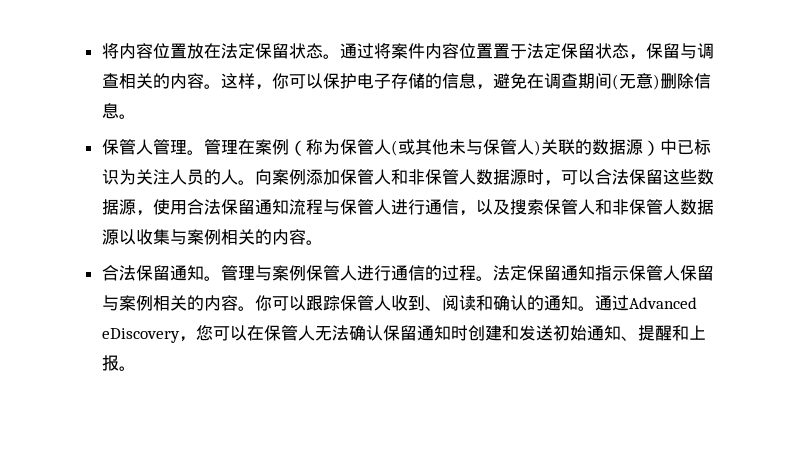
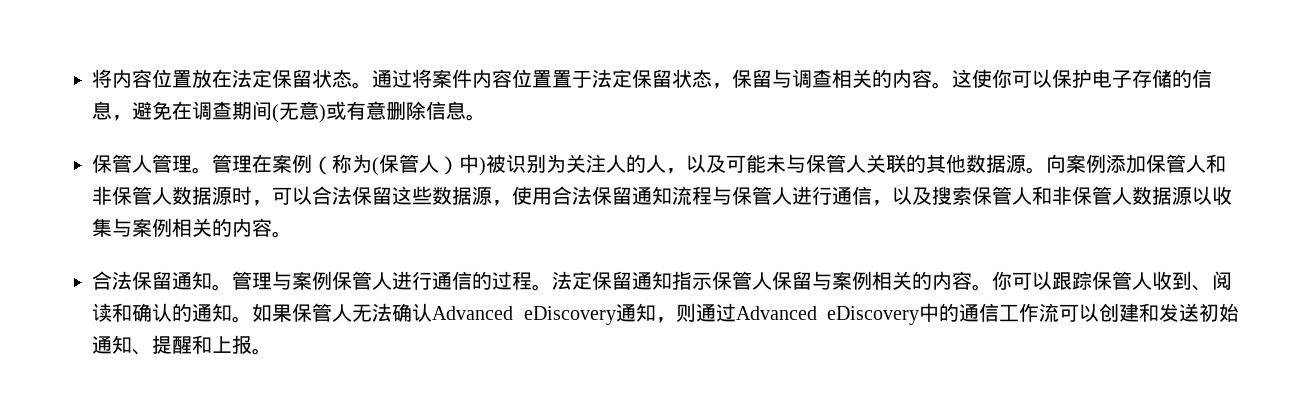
- 这样，你可以保护电子存储的信息，避免在调查期间(无意)删除信息。
+ 这使你可以保护电子存储的信息，避免在调查期间(无意)或有意删除信息。
- 管理在案例（称为保管人(或其他未与保管人)关联的数据源）中已标识为关注人员的人。
+ 管理在案例（称为(保管人）中)被识别为关注人的人，以及可能未与保管人关联的其他数据源。
- 通过Advanced eDiscovery，您可以在保管人无法确认保留通知时创建和发送初始通知、提醒和上报。
+ 如果保管人无法确认Advanced eDiscovery通知，则通过Advanced eDiscovery中的通信工作流可以创建和发送初始通知、提醒和上报。

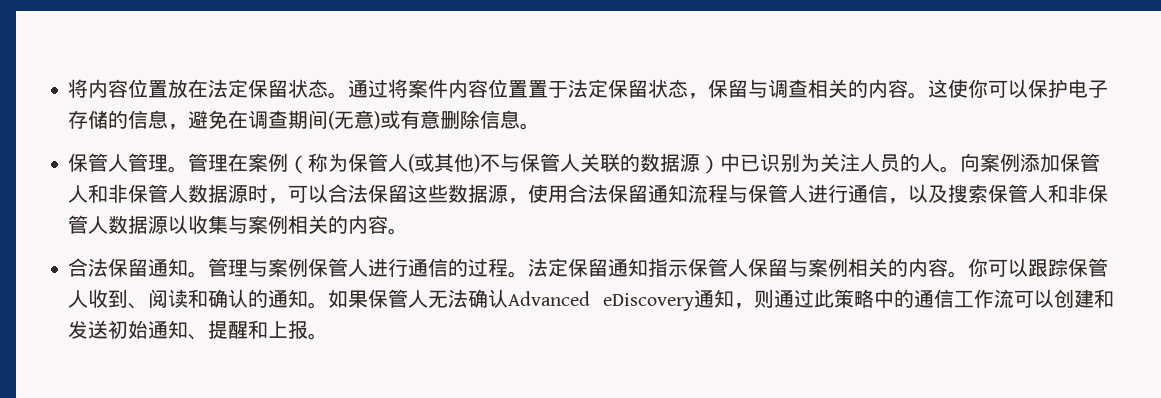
- 管理在案例（称为(保管人）中)被识别为关注人的人，以及可能未与保管人关联的其他数据源。
+ 管理在案例（称为保管人(或其他)不与保管人关联的数据源）中已识别为关注人员的人。
- 如果保管人无法确认Advanced eDiscovery通知，则通过Advanced eDiscovery中的通信工作流可以创建和发送初始通知、提醒和上报。
+ 如果保管人无法确认Advanced eDiscovery通知，则通过此策略中的通信工作流可以创建和发送初始通知、提醒和上报。

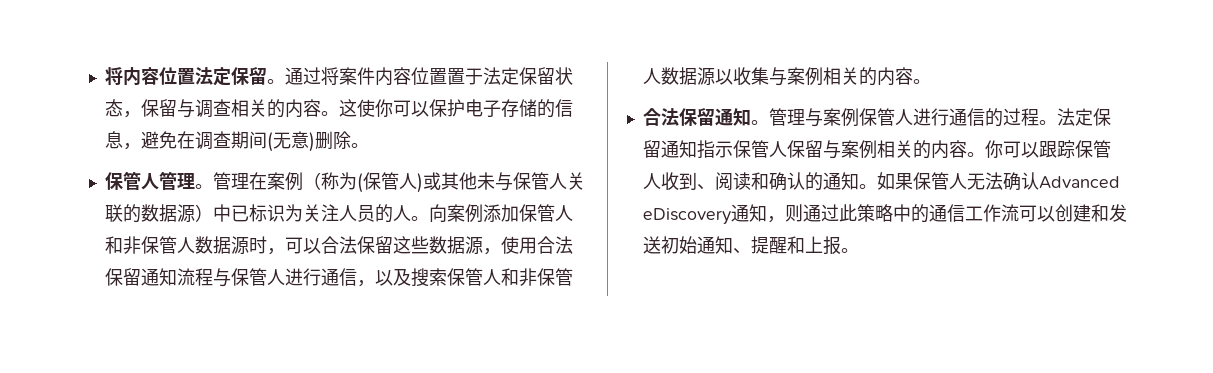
- 将内容位置放在法定保留状态。
+ 将内容位置法定保留。
- 这使你可以保护电子存储的信息，避免在调查期间(无意)或有意删除信息。
+ 这使你可以保护电子存储的信息，避免在调查期间(无意)删除。
- 管理在案例（称为保管人(或其他)不与保管人关联的数据源）中已识别为关注人员的人。
+ 管理在案例（称为(保管人)或其他未与保管人关联的数据源）中已标识为关注人员的人。

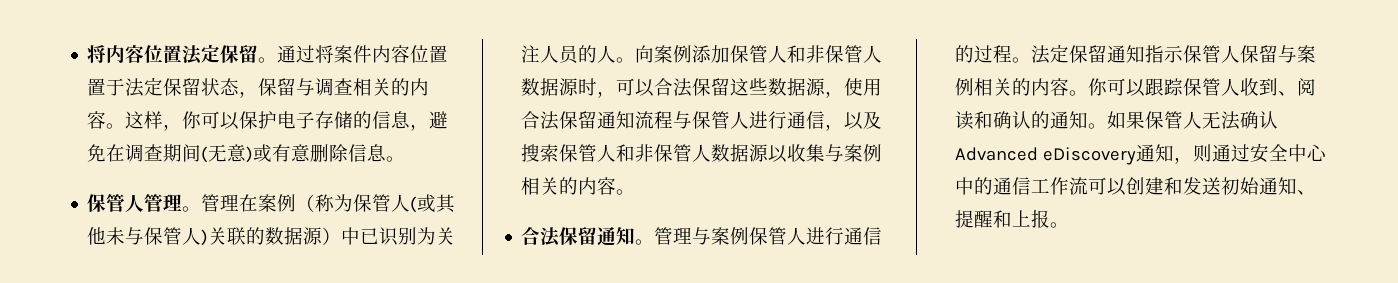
- 这使你可以保护电子存储的信息，避免在调查期间(无意)删除。
+ 这样，你可以保护电子存储的信息，避免在调查期间(无意)或有意删除信息。
- 管理在案例（称为(保管人)或其他未与保管人关联的数据源）中已标识为关注人员的人。
+ 管理在案例（称为保管人(或其他未与保管人)关联的数据源）中已识别为关注人员的人。
- 如果保管人无法确认Advanced eDiscovery通知，则通过此策略中的通信工作流可以创建和发送初始通知、提醒和上报。
+ 如果保管人无法确认Advanced eDiscovery通知，则通过安全中心中的通信工作流可以创建和发送初始通知、提醒和上报。

